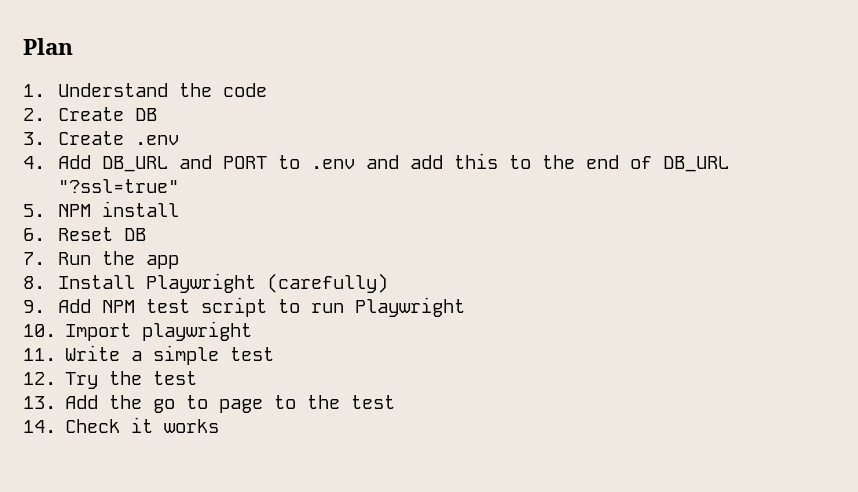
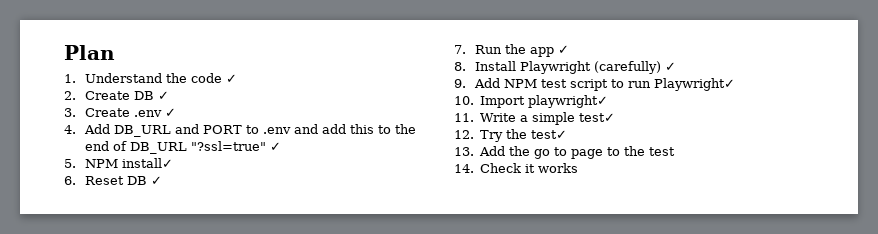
- 1. Understand the code
+ 1. Understand the code ✓
- 2. Create DB
+ 2. Create DB ✓
- 3. Create .env
+ 3. Create .env ✓
- 4. Add DB_URL and PORT to .env and add this to the end of DB_URL "?ssl=true"
+ 4. Add DB_URL and PORT to .env and add this to the end of DB_URL "?ssl=true" ✓
- 5. NPM install
+ 5. NPM install✓
- 6. Reset DB
+ 6. Reset DB ✓
- 7. Run the app
+ 7. Run the app ✓
- 8. Install Playwright (carefully)
+ 8. Install Playwright (carefully) ✓
- 9. Add NPM test script to run Playwright
+ 9. Add NPM test script to run Playwright✓
- 10. Import playwright
+ 10. Import playwright✓
- 11. Write a simple test
+ 11. Write a simple test✓
- 12. Try the test
+ 12. Try the test✓

